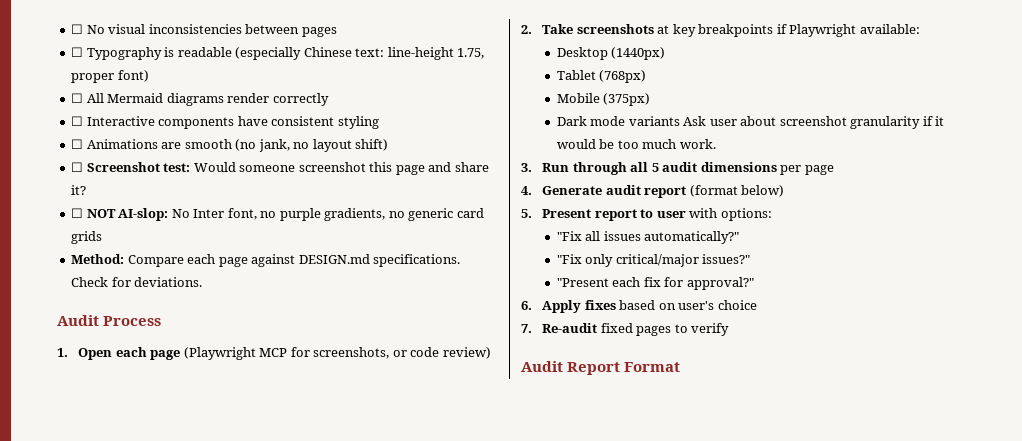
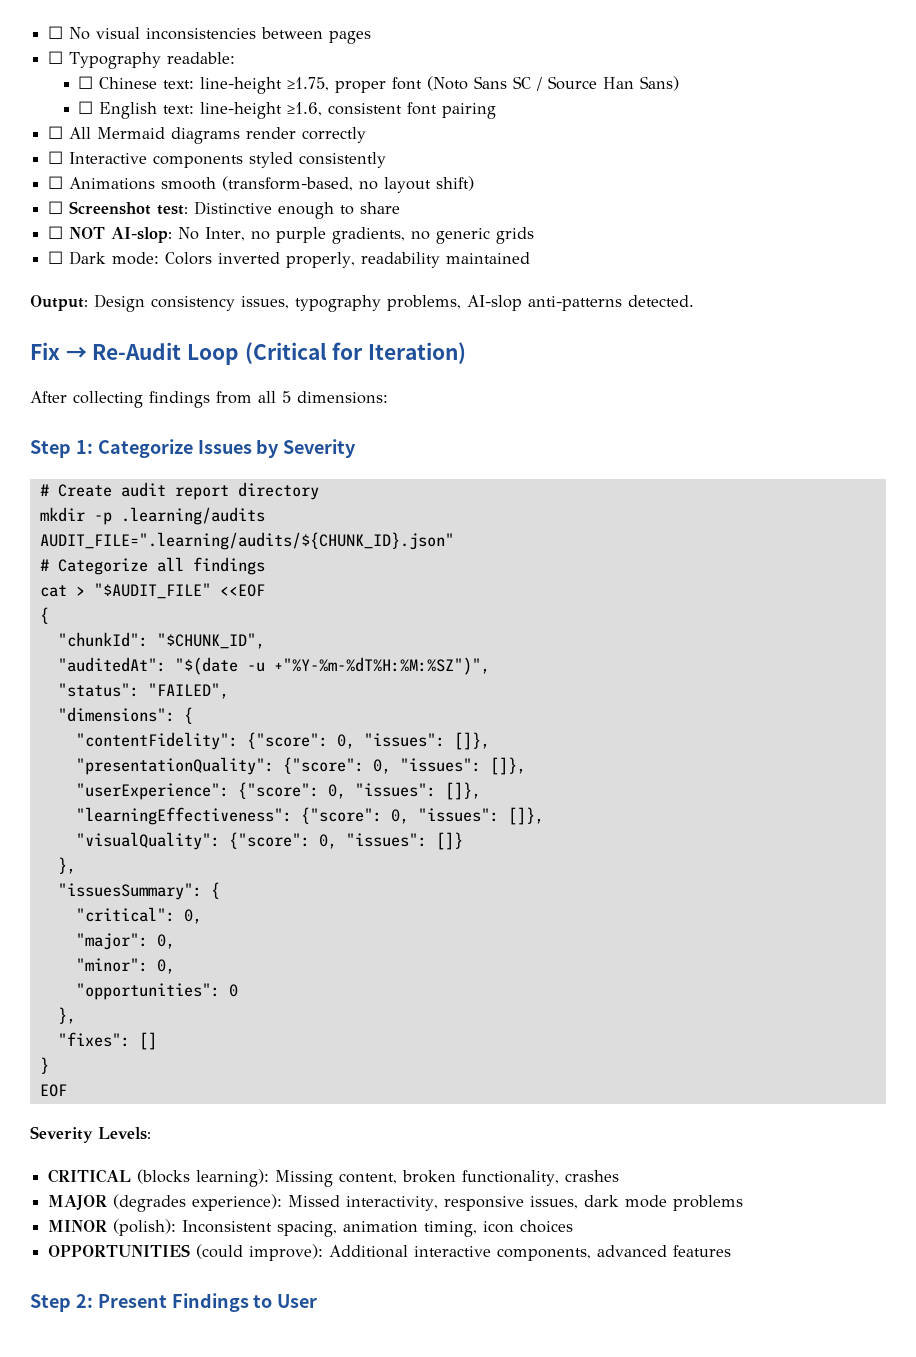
- ☐ Typography is readable (especially Chinese text: line-height 1.75, proper font)
+ ☐ Typography readable:
+ ☐ Chinese text: line-height ≥1.75, proper font (Noto Sans SC / Source Han Sans)
+ ☐ English text: line-height ≥1.6, consistent font pairing
- ☐ Interactive components have consistent styling
+ ☐ Interactive components styled consistently
- ☐ Animations are smooth (no jank, no layout shift)
+ ☐ Animations smooth (transform-based, no layout shift)
- ☐ Screenshot test: Would someone screenshot this page and share it?
+ ☐ Screenshot test: Distinctive enough to share
- ☐ NOT AI-slop: No Inter font, no purple gradients, no generic card grids
+ ☐ NOT AI-slop: No Inter, no purple gradients, no generic grids
- Method: Compare each page against DESIGN.md specifications. Check for deviations.
- Audit Process
- 1. Open each page (Playwright MCP for screenshots, or code review)
- 2. Take screenshots at key breakpoints if Playwright available:
- Desktop (1440px)
- Tablet (768px)
- Mobile (375px)
- Dark mode variants Ask user about screenshot granularity if it would be too much work.
- 3. Run through all 5 audit dimensions per page
- 4. Generate audit report (format below)
- 5. Present report to user with options:
- "Fix all issues automatically?"
- "Fix only critical/major issues?"
- "Present each fix for approval?"
- 6. Apply fixes based on user's choice
- 7. Re-audit fixed pages to verify
- Audit Report Format
+ ☐ Dark mode: Colors inverted properly, readability maintained
+ Output: Design consistency issues, typography problems, AI-slop anti-patterns detected.
+ Fix → Re-Audit Loop (Critical for Iteration)
+ After collecting findings from all 5 dimensions:
+ Step 1: Categorize Issues by Severity
+ # Create audit report directory
+ mkdir -p .learning/audits
+ AUDIT_FILE=".learning/audits/${CHUNK_ID}.json"
+ # Categorize all findings
+ cat > "$AUDIT_FILE" <<EOF
+ {
+ "chunkId": "$CHUNK_ID",
+ "auditedAt": "$(date -u +"%Y-%m-%dT%H:%M:%SZ")",
+ "status": "FAILED",
+ "dimensions": {
+ "contentFidelity": {"score": 0, "issues": []},
+ "presentationQuality": {"score": 0, "issues": []},
+ "userExperience": {"score": 0, "issues": []},
+ "learningEffectiveness": {"score": 0, "issues": []},
+ "visualQuality": {"score": 0, "issues": []}
+ },
+ "issuesSummary": {
+ "critical": 0,
+ "major": 0,
+ "minor": 0,
+ "opportunities": 0
+ },
+ "fixes": []
+ }
+ EOF
+ Severity Levels:
+ CRITICAL (blocks learning): Missing content, broken functionality, crashes
+ MAJOR (degrades experience): Missed interactivity, responsive issues, dark mode problems
+ MINOR (polish): Inconsistent spacing, animation timing, icon choices
+ OPPORTUNITIES (could improve): Additional interactive components, advanced features
+ Step 2: Present Findings to User

